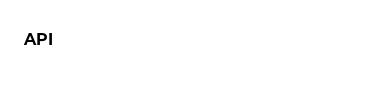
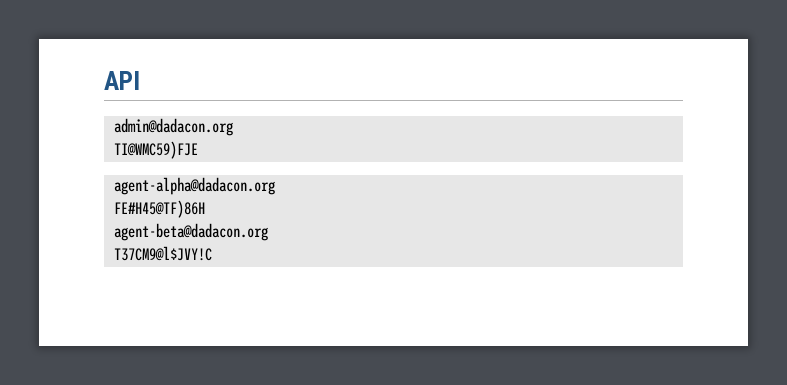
+ admin@dadacon.org
+ TI@WMC59)FJE
+ agent-alpha@dadacon.org
+ FE#H45@TF)86H
+ agent-beta@dadacon.org
+ T37CM9@l$JVY!C

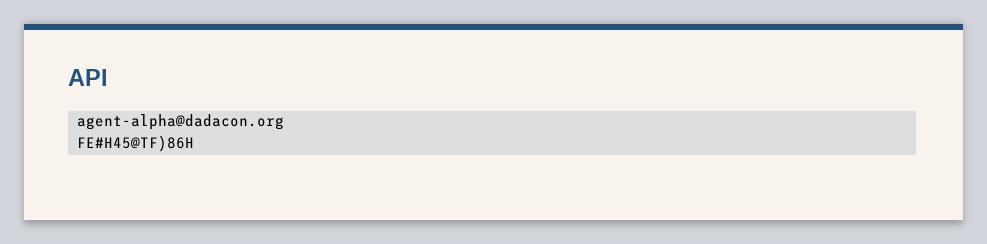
- admin@dadacon.org
- TI@WMC59)FJE
- agent-beta@dadacon.org
- T37CM9@l$JVY!C

